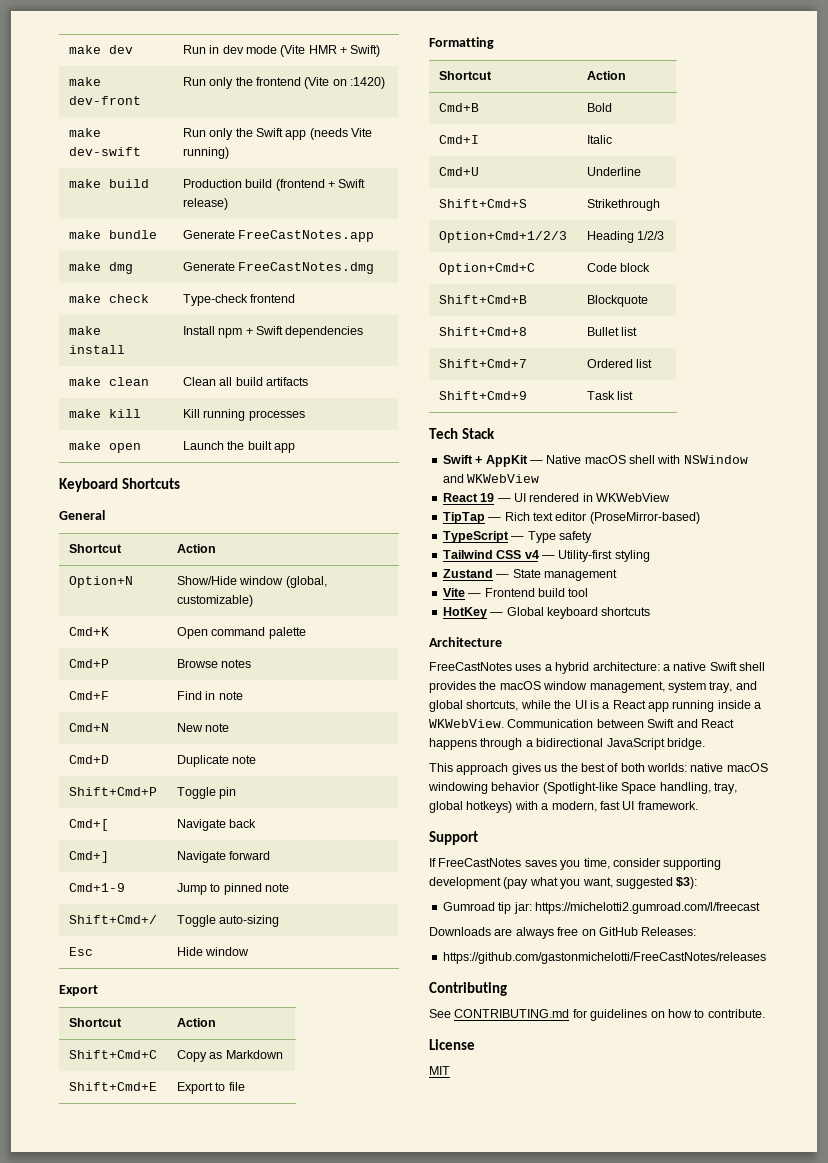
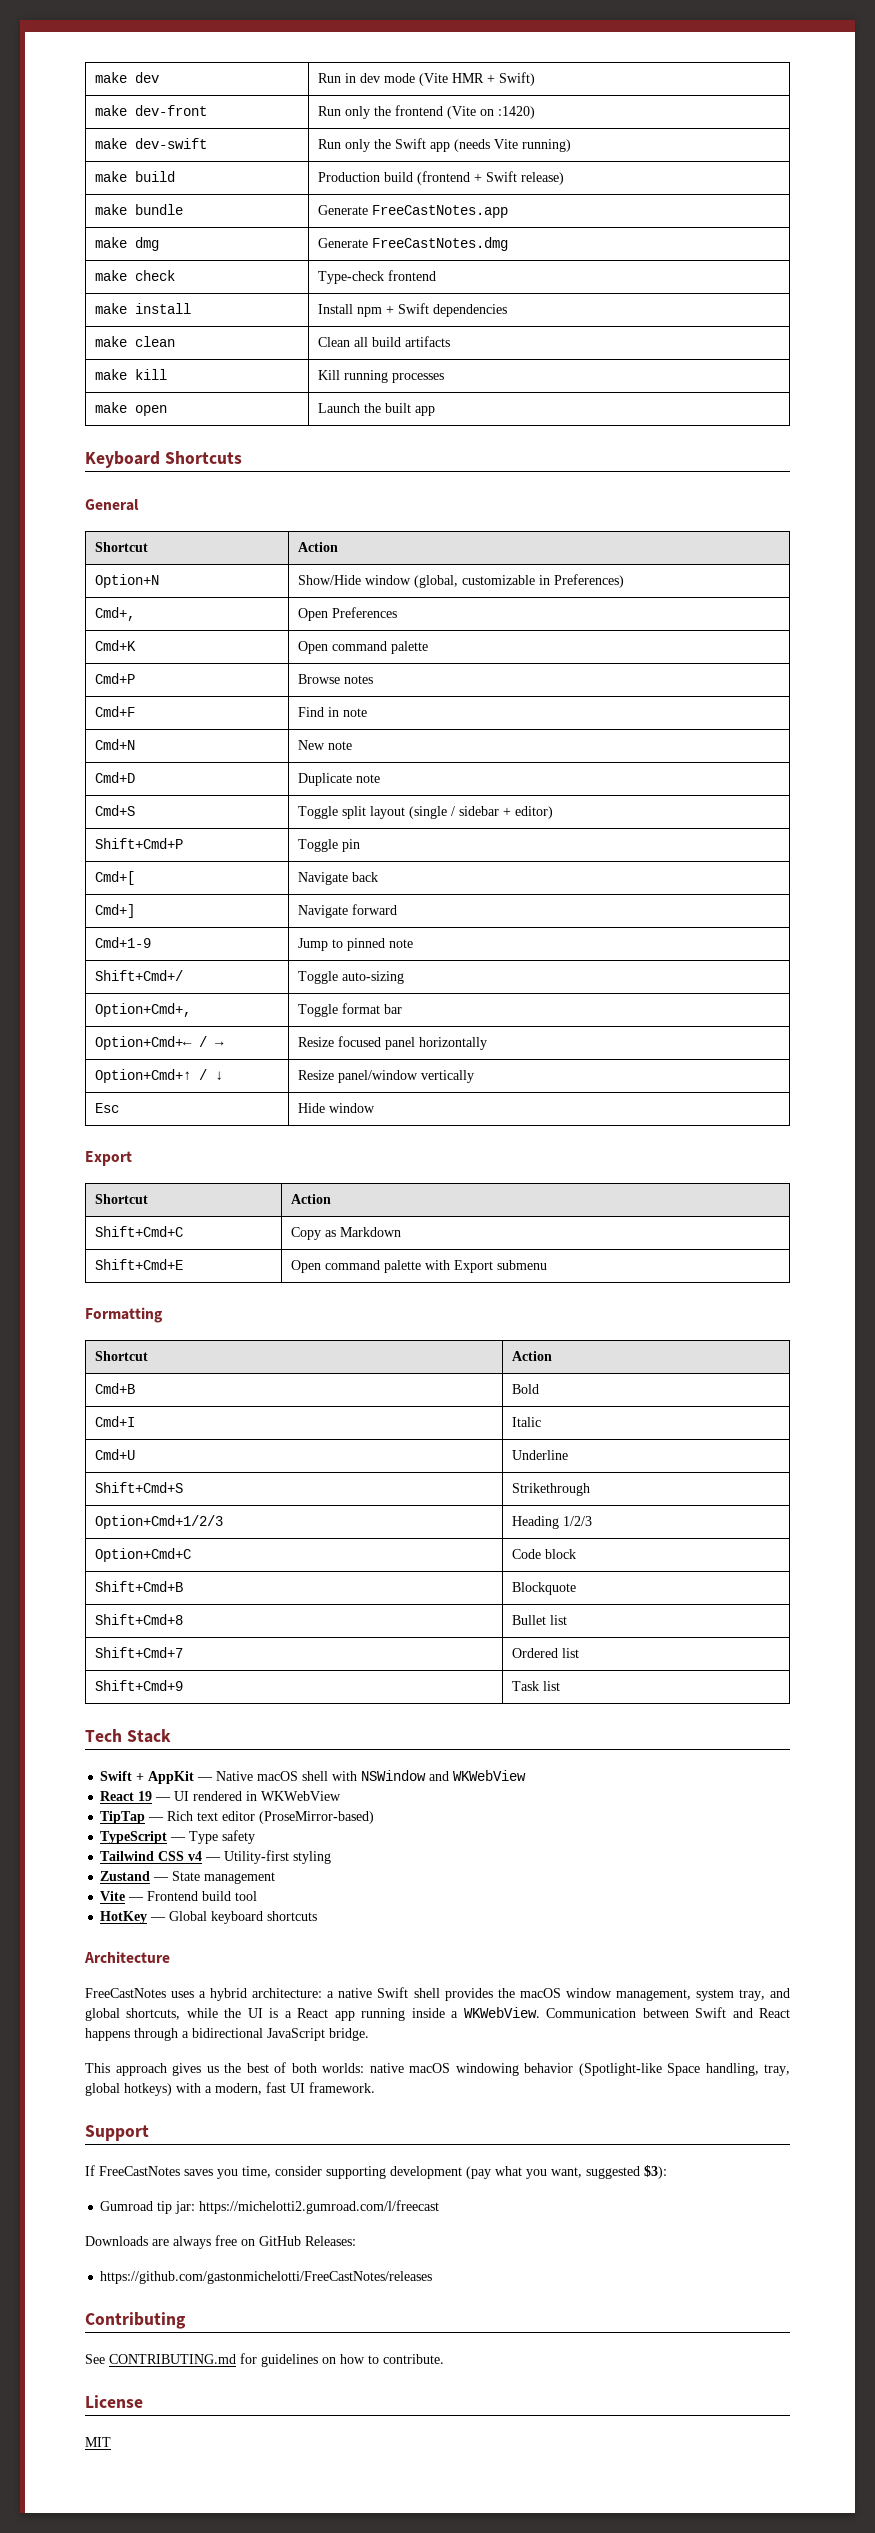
- Option+N | Show/Hide window (global, customizable)
+ Option+N | Show/Hide window (global, customizable in Preferences)
+ Cmd+, | Open Preferences
+ Cmd+S | Toggle split layout (single / sidebar + editor)
+ Option+Cmd+, | Toggle format bar
+ Option+Cmd+← / → | Resize focused panel horizontally
+ Option+Cmd+↑ / ↓ | Resize panel/window vertically
- Shift+Cmd+E | Export to file
+ Shift+Cmd+E | Open command palette with Export submenu

